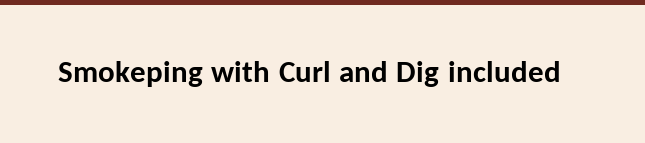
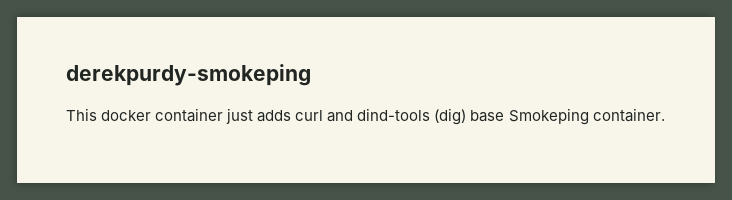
- Smokeping with Curl and Dig included
+ derekpurdy-smokeping
+ This docker container just adds curl and dind-tools (dig) base Smokeping container.

